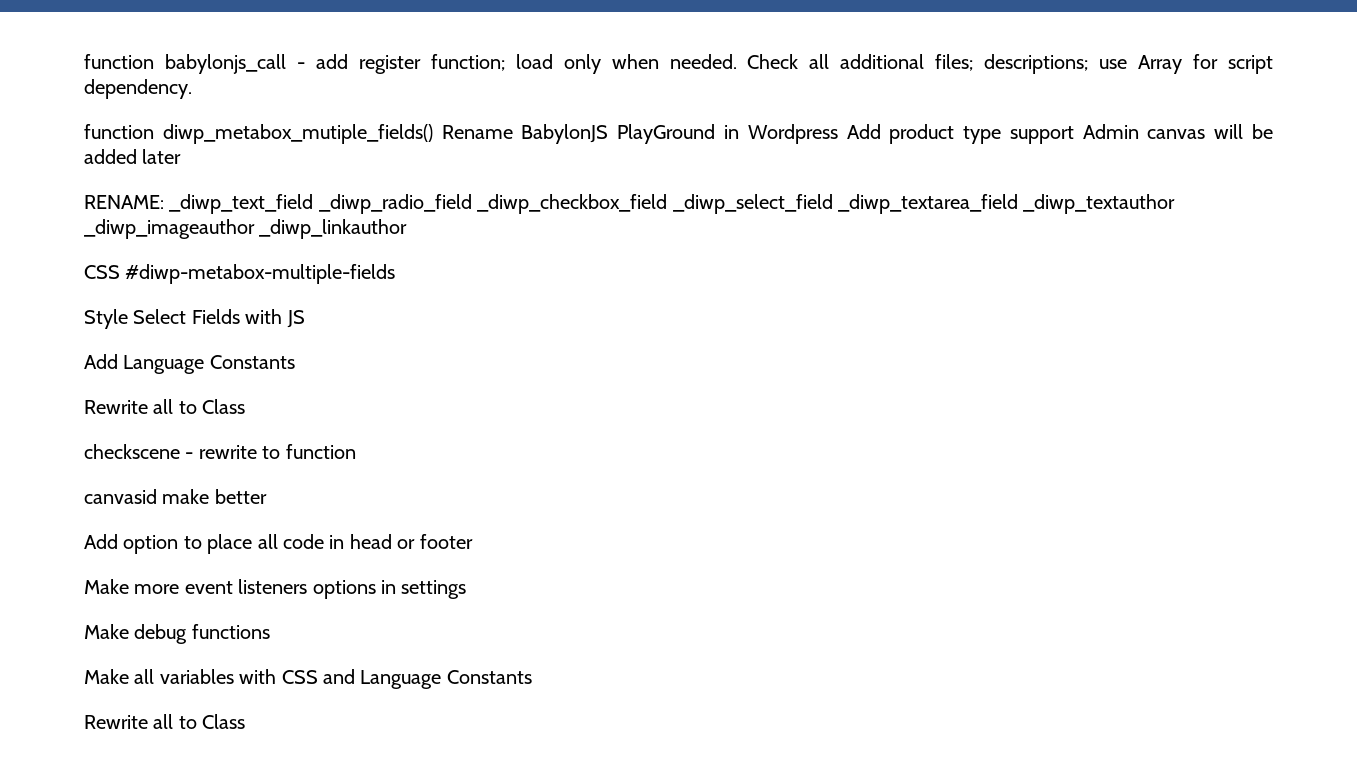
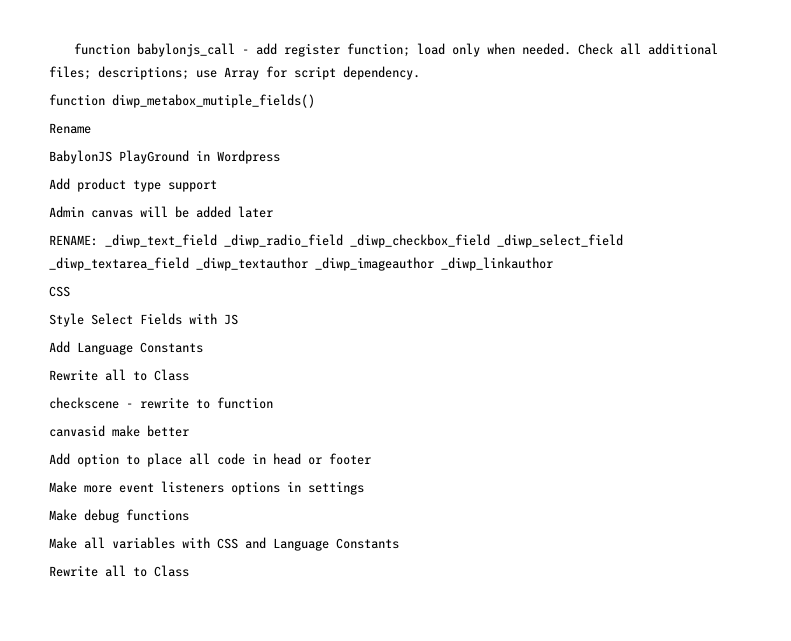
- function diwp_metabox_mutiple_fields() Rename BabylonJS PlayGround in Wordpress Add product type support Admin canvas will be added later
+ function diwp_metabox_mutiple_fields()
+ Rename
+ BabylonJS PlayGround in Wordpress
+ Add product type support
+ Admin canvas will be added later
  RENAME: _diwp_text_field _diwp_radio_field _diwp_checkbox_field _diwp_select_field _diwp_textarea_field _diwp_textauthor _diwp_imageauthor _diwp_linkauthor
- CSS #diwp-metabox-multiple-fields
+ CSS

